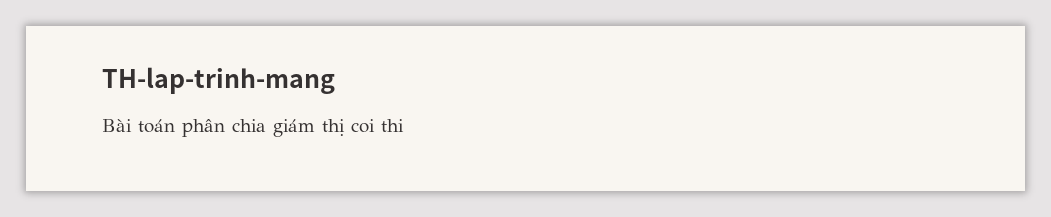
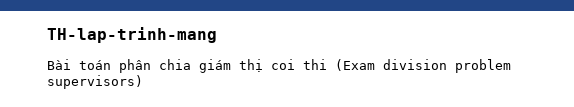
- Bài toán phân chia giám thị coi thi
+ Bài toán phân chia giám thị coi thi (Exam division problem supervisors)

